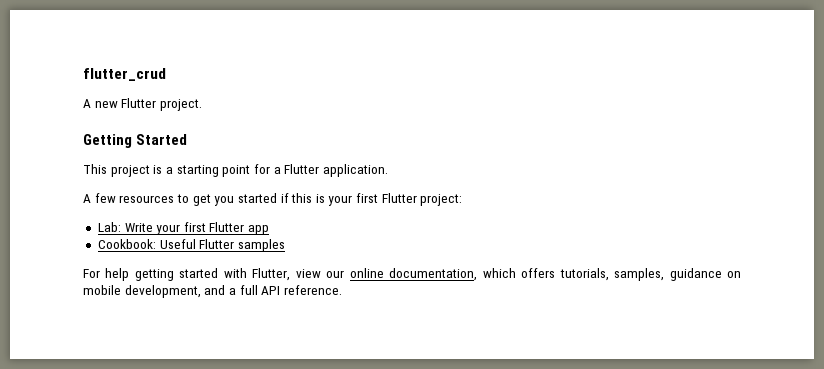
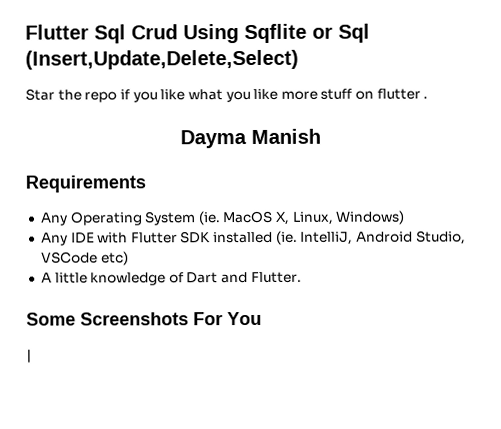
- flutter_crud
- A new Flutter project.
- Getting Started
- This project is a starting point for a Flutter application.
- A few resources to get you started if this is your first Flutter project:
- Lab: Write your first Flutter app
- Cookbook: Useful Flutter samples
- For help getting started with Flutter, view our online documentation, which offers tutorials, samples, guidance on mobile development, and a full API reference.
+ Flutter Sql Crud Using Sqflite or Sql (Insert,Update,Delete,Select)
+ Star the repo if you like what you like more stuff on flutter .
+ Dayma Manish
+ Requirements
+ Any Operating System (ie. MacOS X, Linux, Windows)
+ Any IDE with Flutter SDK installed (ie. IntelliJ, Android Studio, VSCode etc)
+ A little knowledge of Dart and Flutter.
+ Some Screenshots For You
+ |

